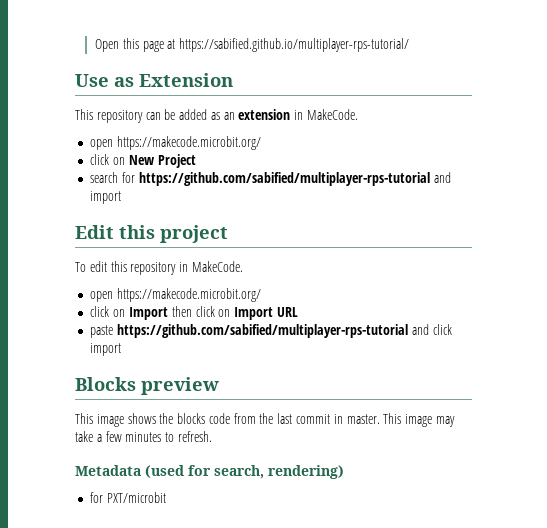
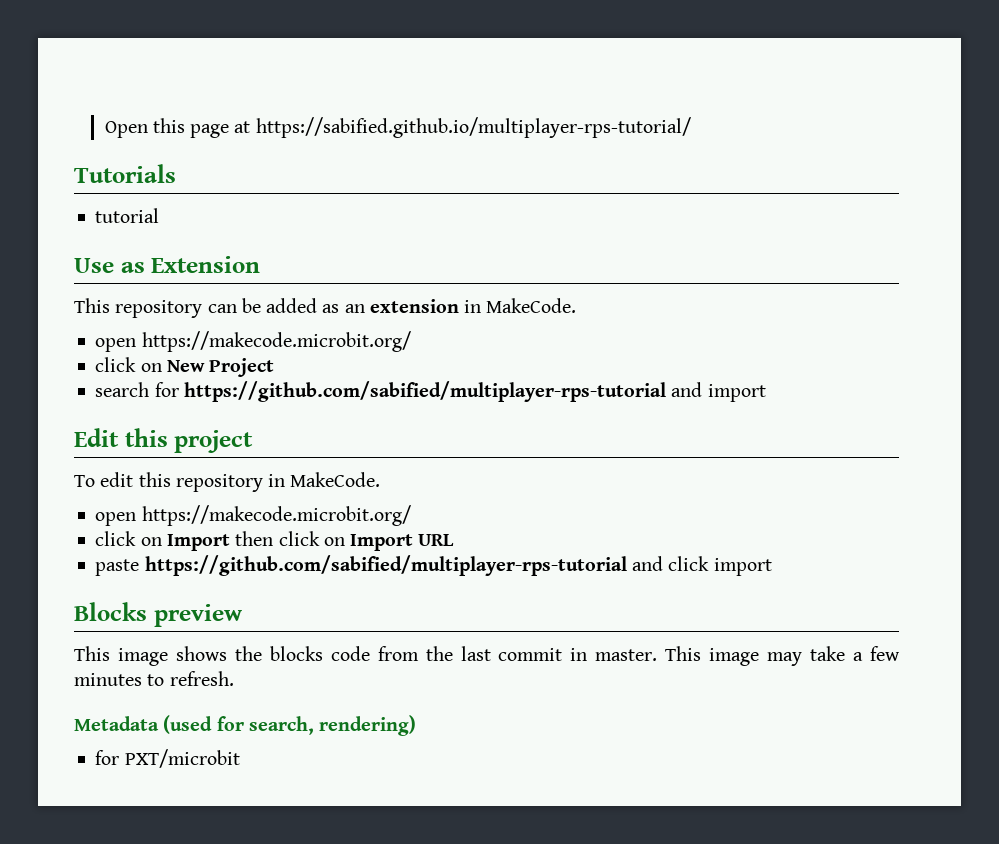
+ Tutorials
+ tutorial

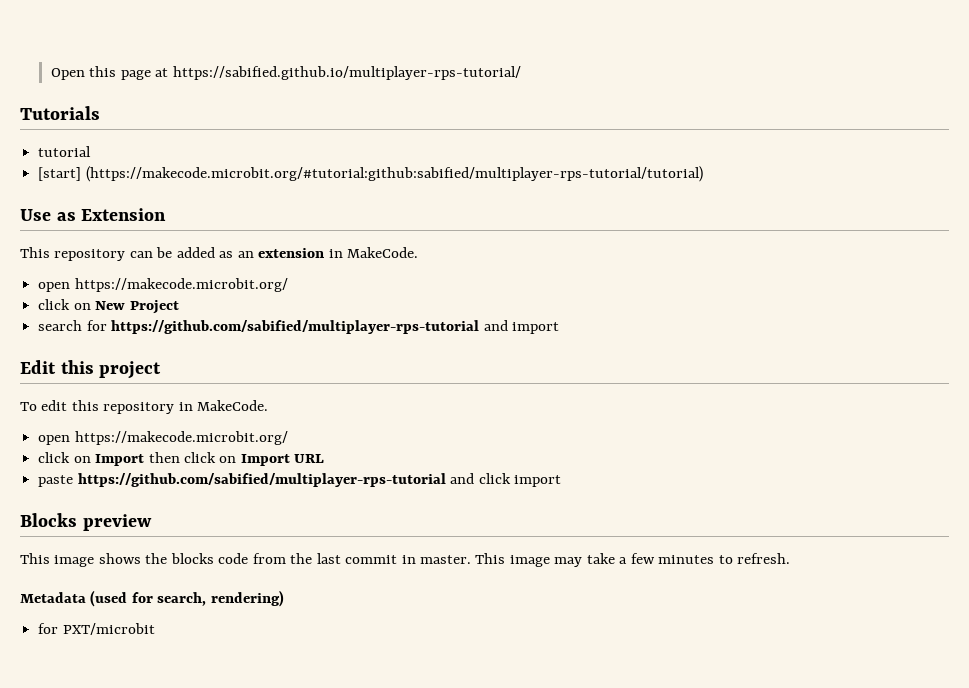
+ [start] (https://makecode.microbit.org/#tutorial:github:sabified/multiplayer-rps-tutorial/tutorial)

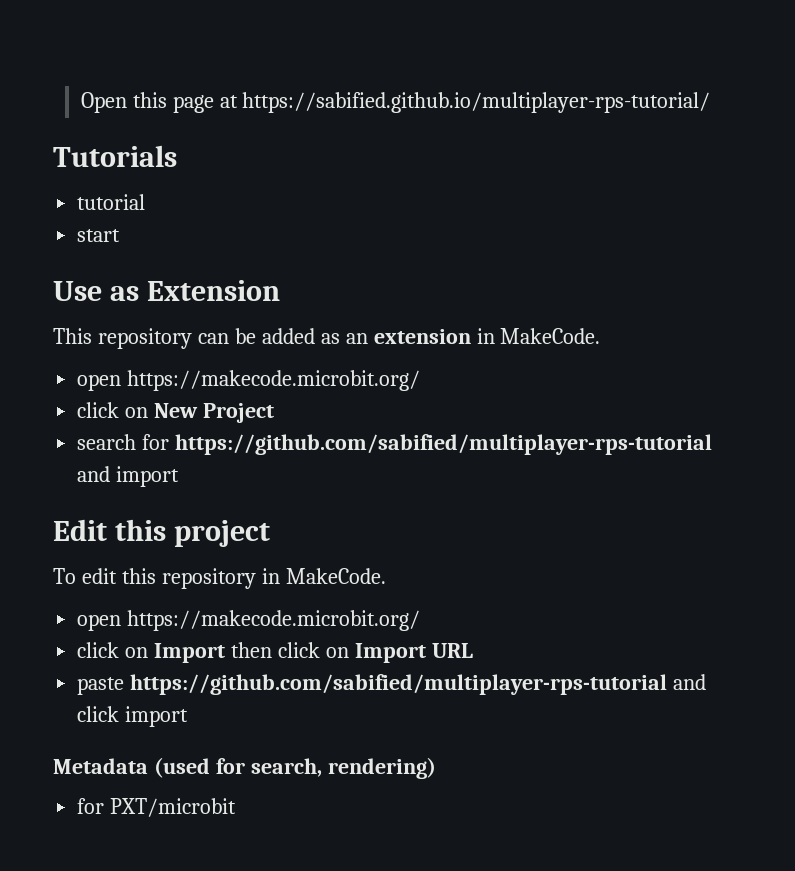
- [start] (https://makecode.microbit.org/#tutorial:github:sabified/multiplayer-rps-tutorial/tutorial)
+ start
- Blocks preview
- This image shows the blocks code from the last commit in master. This image may take a few minutes to refresh.

